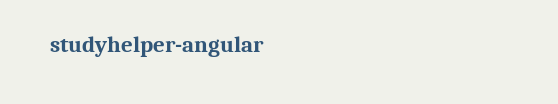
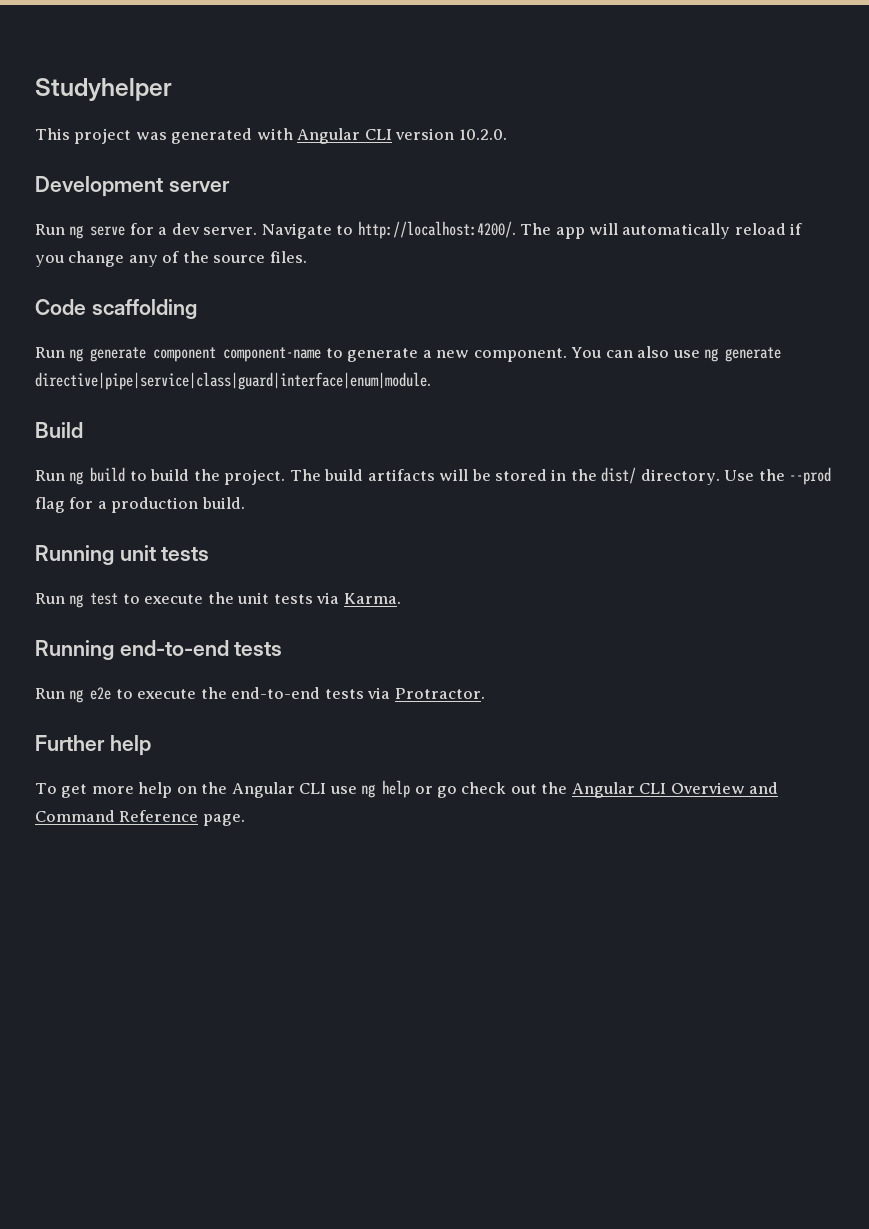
- studyhelper-angular
+ Studyhelper
+ This project was generated with Angular CLI version 10.2.0.
+ Development server
+ Run ng serve for a dev server. Navigate to http://localhost:4200/. The app will automatically reload if you change any of the source files.
+ Code scaffolding
+ Run ng generate component component-name to generate a new component. You can also use ng generate directive|pipe|service|class|guard|interface|enum|module.
+ Build
+ Run ng build to build the project. The build artifacts will be stored in the dist/ directory. Use the --prod flag for a production build.
+ Running unit tests
+ Run ng test to execute the unit tests via Karma.
+ Running end-to-end tests
+ Run ng e2e to execute the end-to-end tests via Protractor.
+ Further help
+ To get more help on the Angular CLI use ng help or go check out the Angular CLI Overview and Command Reference page.

